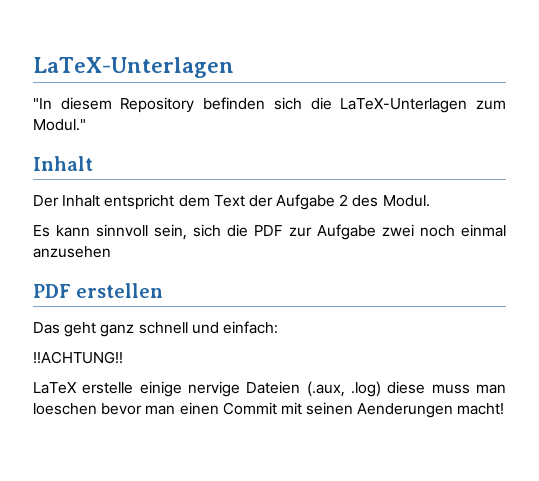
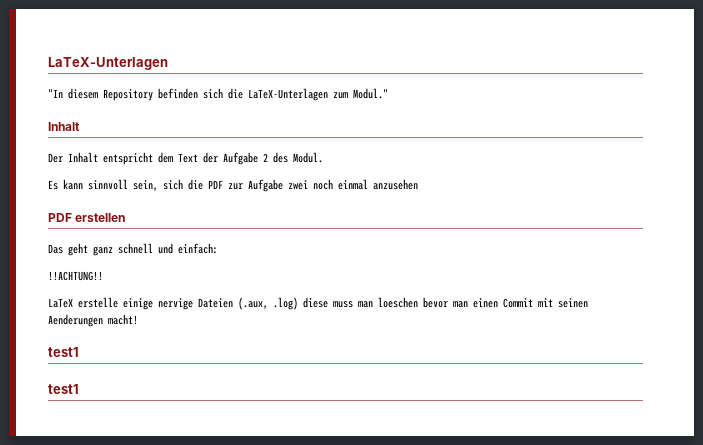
  LaTeX erstelle einige nervige Dateien (.aux, .log) diese muss man loeschen bevor man einen Commit mit seinen Aenderungen macht!
+ test1
+ test1

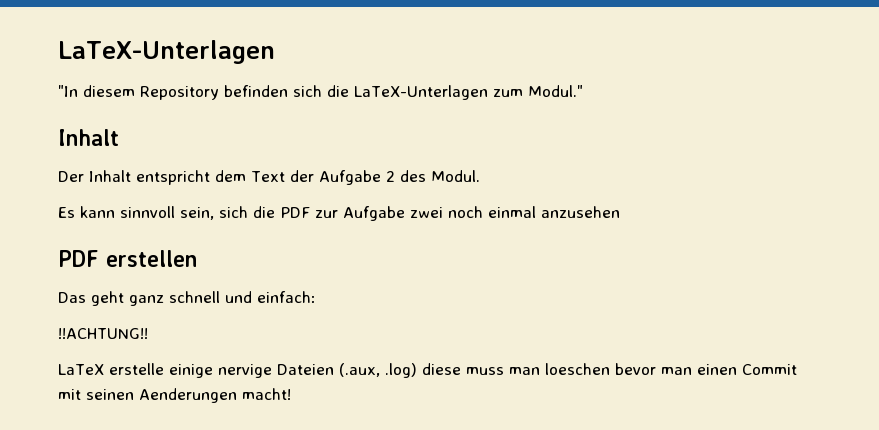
  LaTeX erstelle einige nervige Dateien (.aux, .log) diese muss man loeschen bevor man einen Commit mit seinen Aenderungen macht!
- test1
- test1

